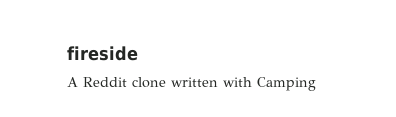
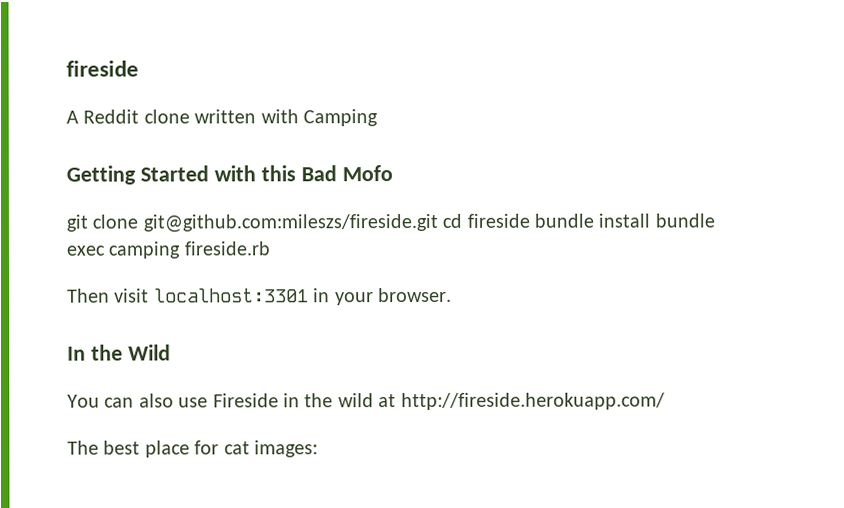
+ Getting Started with this Bad Mofo
+ git clone git@github.com:mileszs/fireside.git cd fireside bundle install bundle exec camping fireside.rb
+ Then visit localhost:3301 in your browser.
+ In the Wild
+ You can also use Fireside in the wild at http://fireside.herokuapp.com/
+ The best place for cat images:

